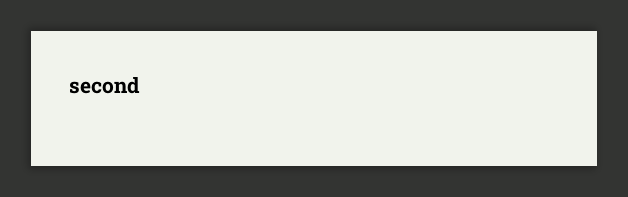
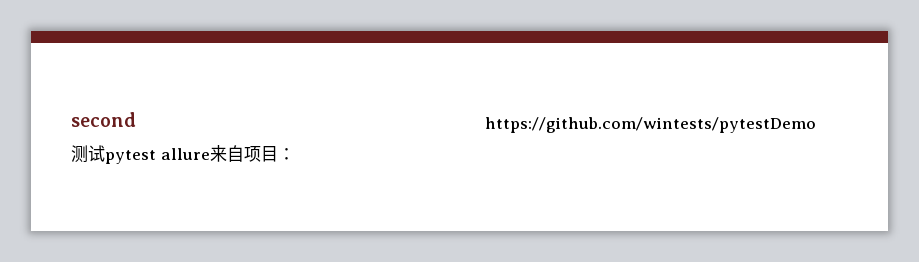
+ 测试pytest allure来自项目：https://github.com/wintests/pytestDemo

